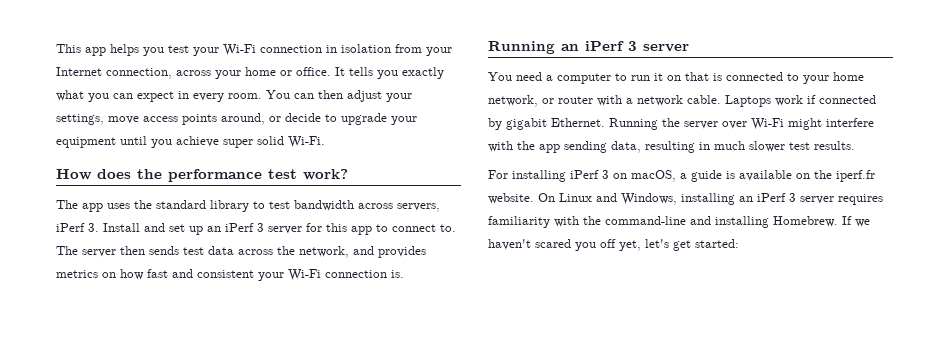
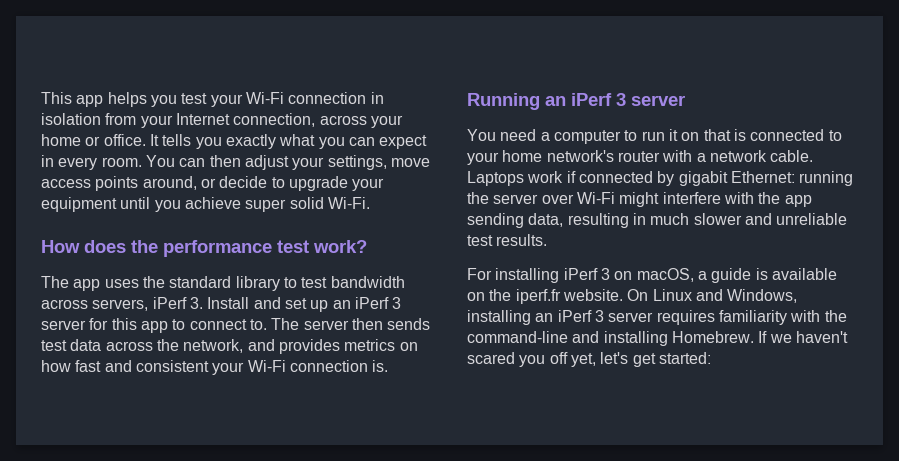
- You need a computer to run it on that is connected to your home network, or router with a network cable.
+ You need a computer to run it on that is connected to your home network's router with a network cable.
- Laptops work if connected by gigabit Ethernet. Running the server over Wi-Fi might interfere with the app sending data, resulting in much slower test results.
+ Laptops work if connected by gigabit Ethernet: running the server over Wi-Fi might interfere with the app sending data, resulting in much slower and unreliable test results.

